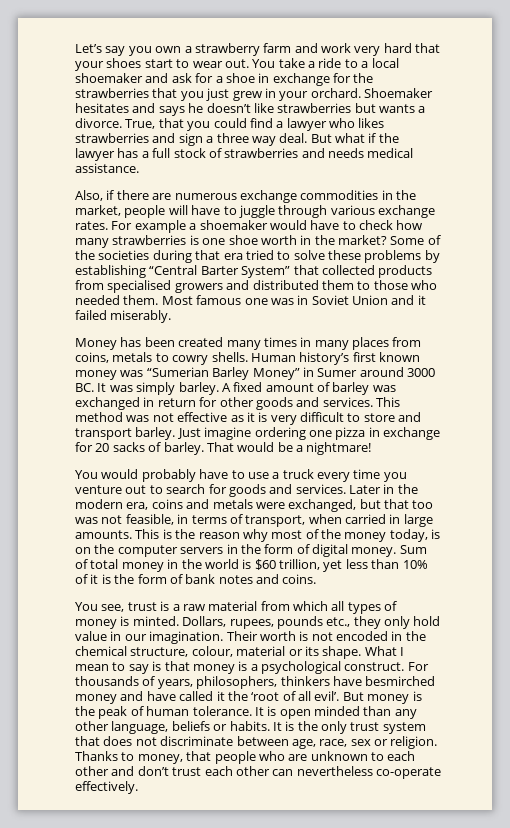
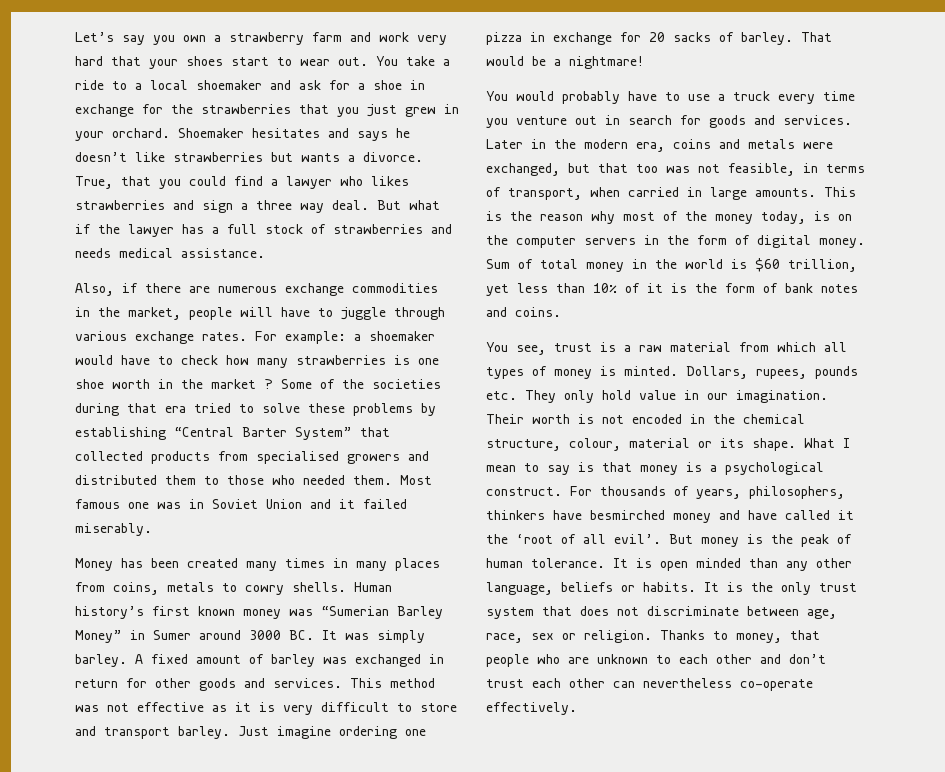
- For example a shoemaker would have to check how many strawberries is one shoe worth in the market?
+ For example: a shoemaker would have to check how many strawberries is one shoe worth in the market ?
- You would probably have to use a truck every time you venture out to search for goods and services.
+ You would probably have to use a truck every time you venture out in search for goods and services.
- Dollars, rupees, pounds etc., they only hold value in our imagination.
+ Dollars, rupees, pounds etc. They only hold value in our imagination.

